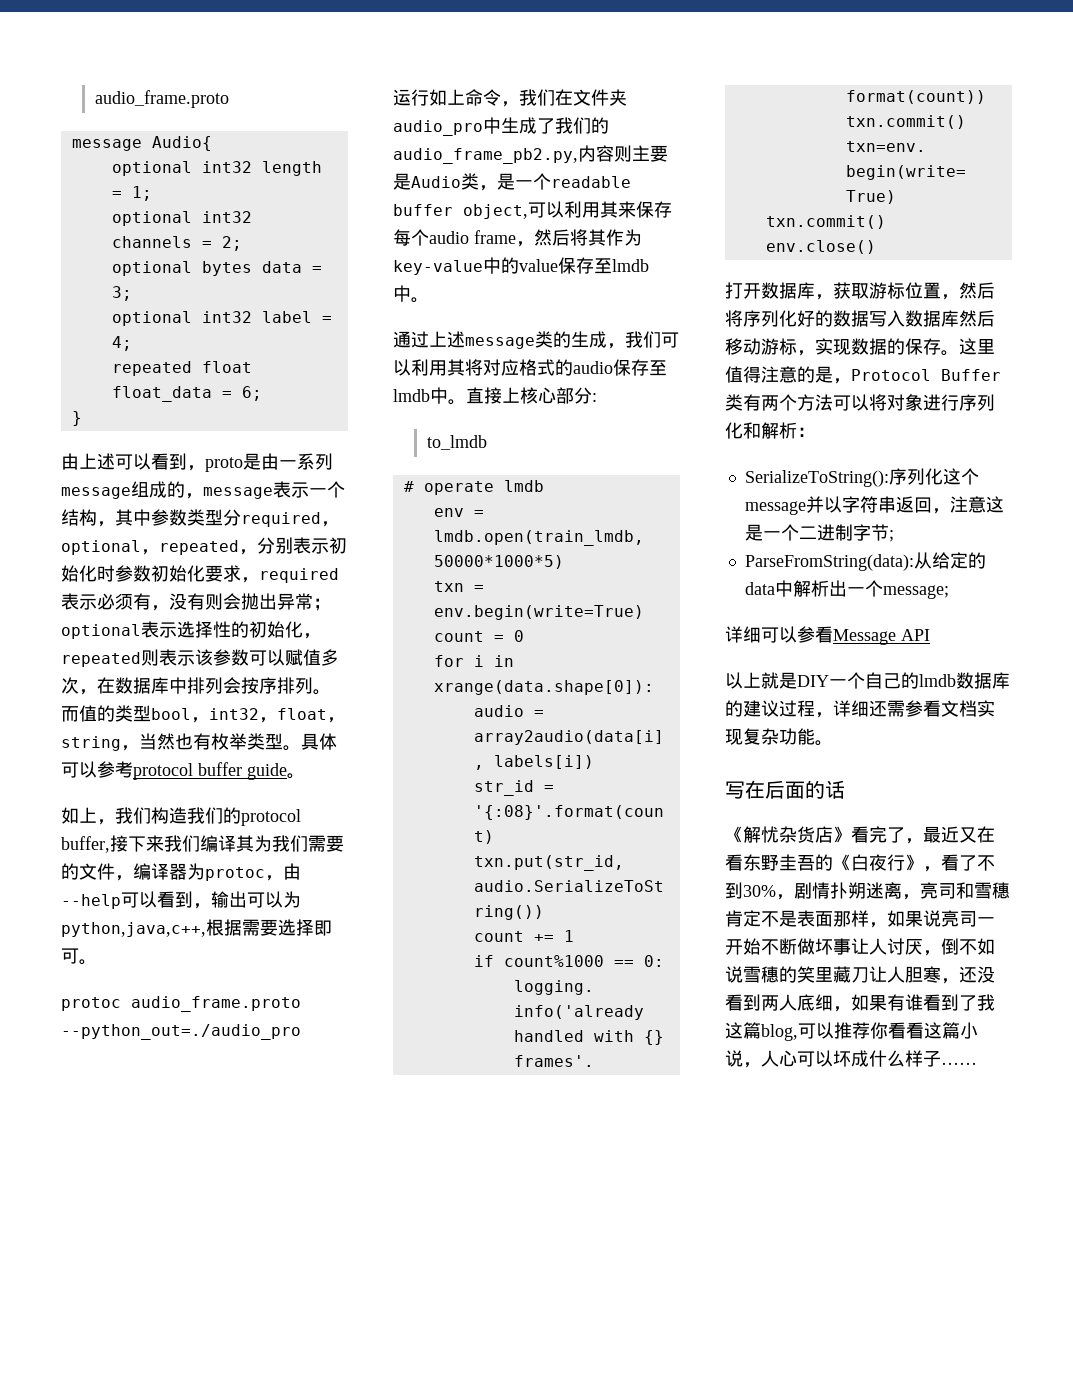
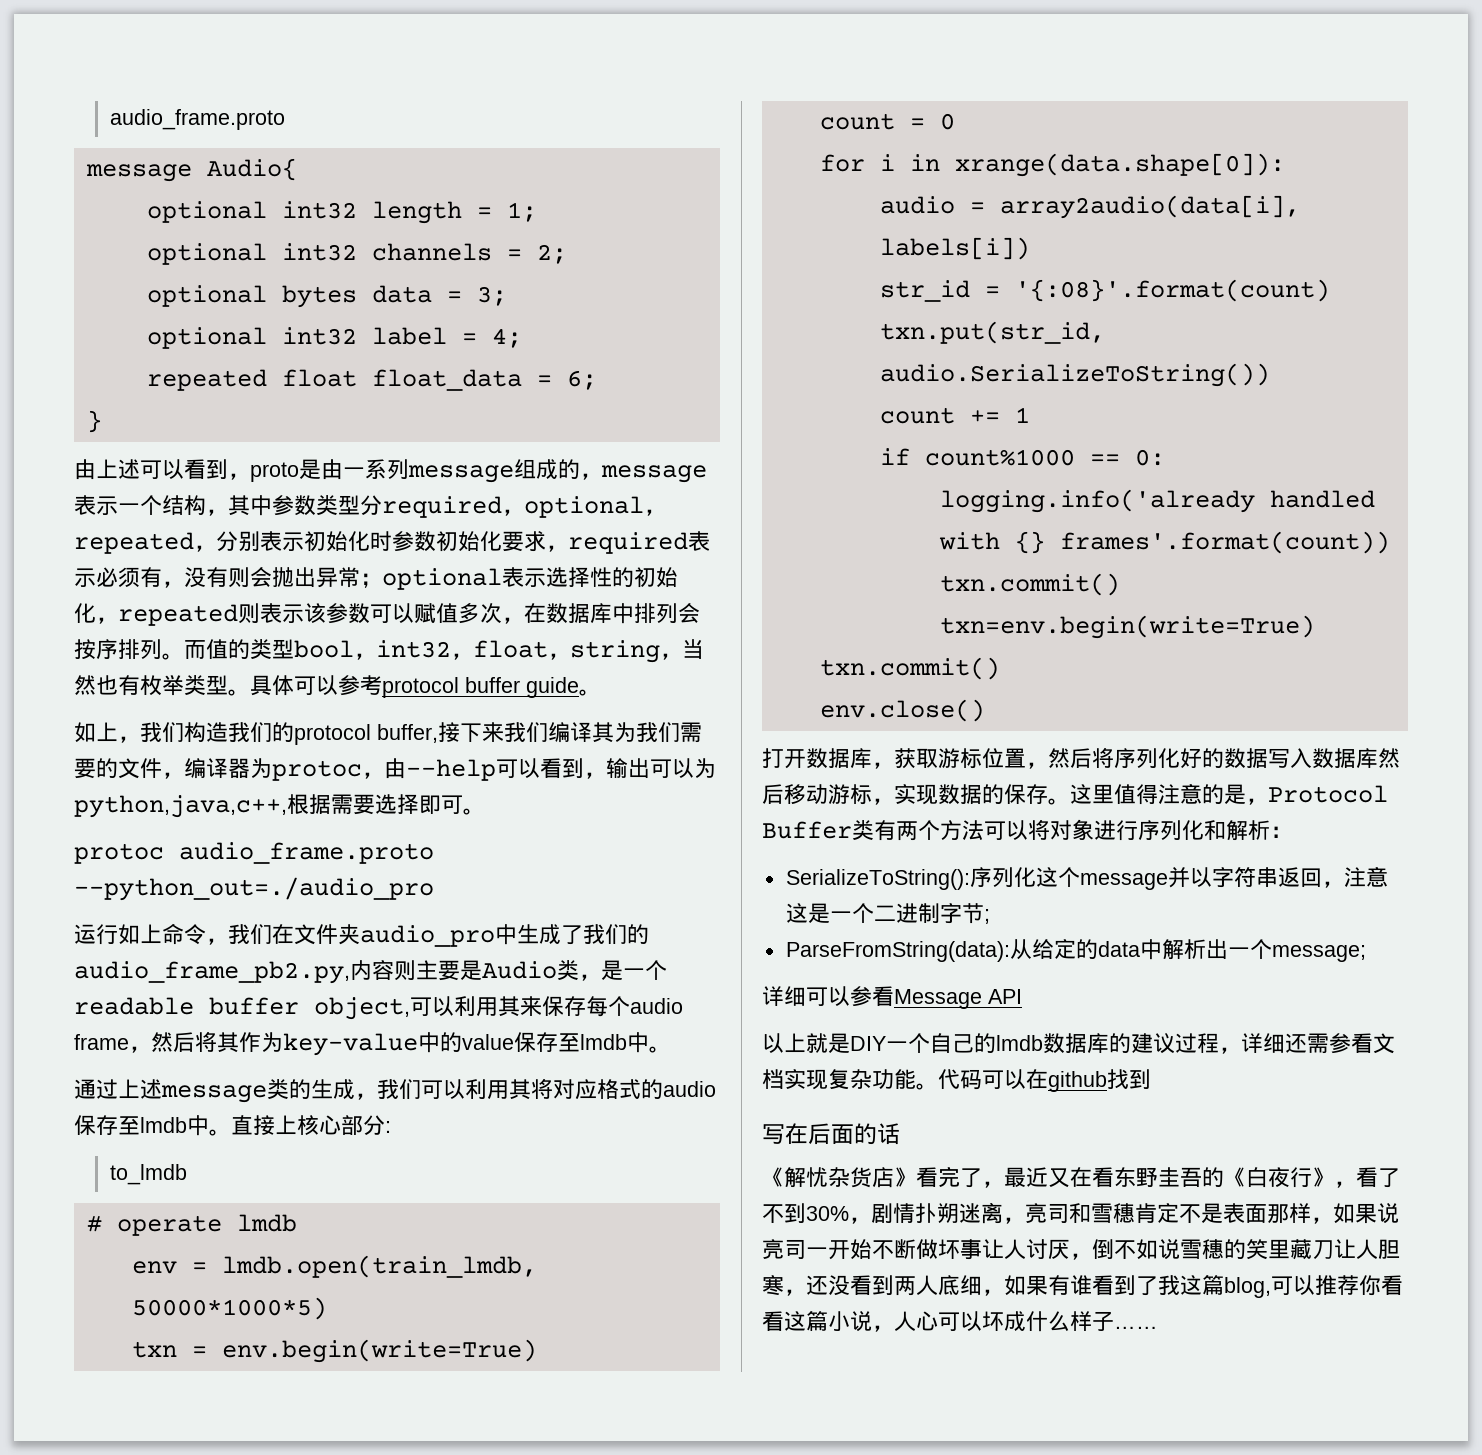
+ 代码可以在github找到

